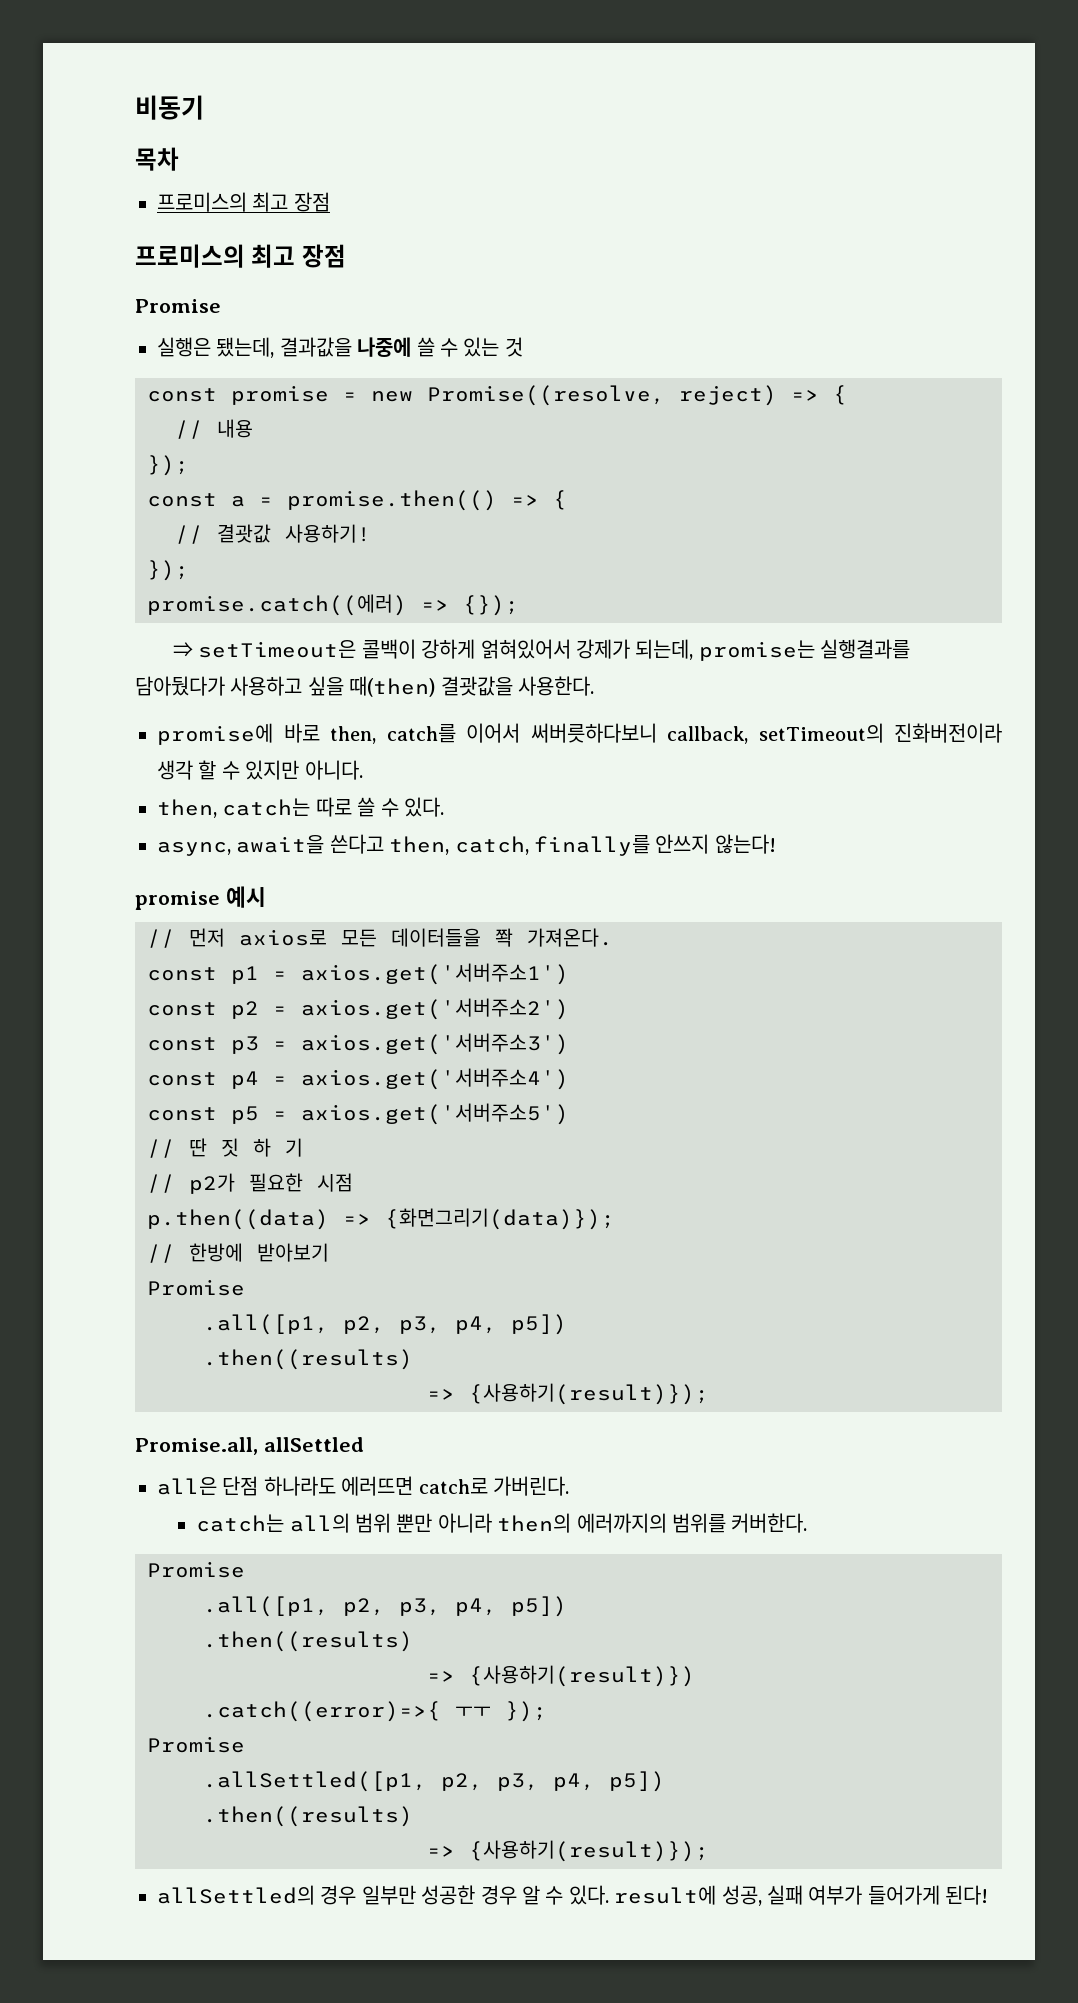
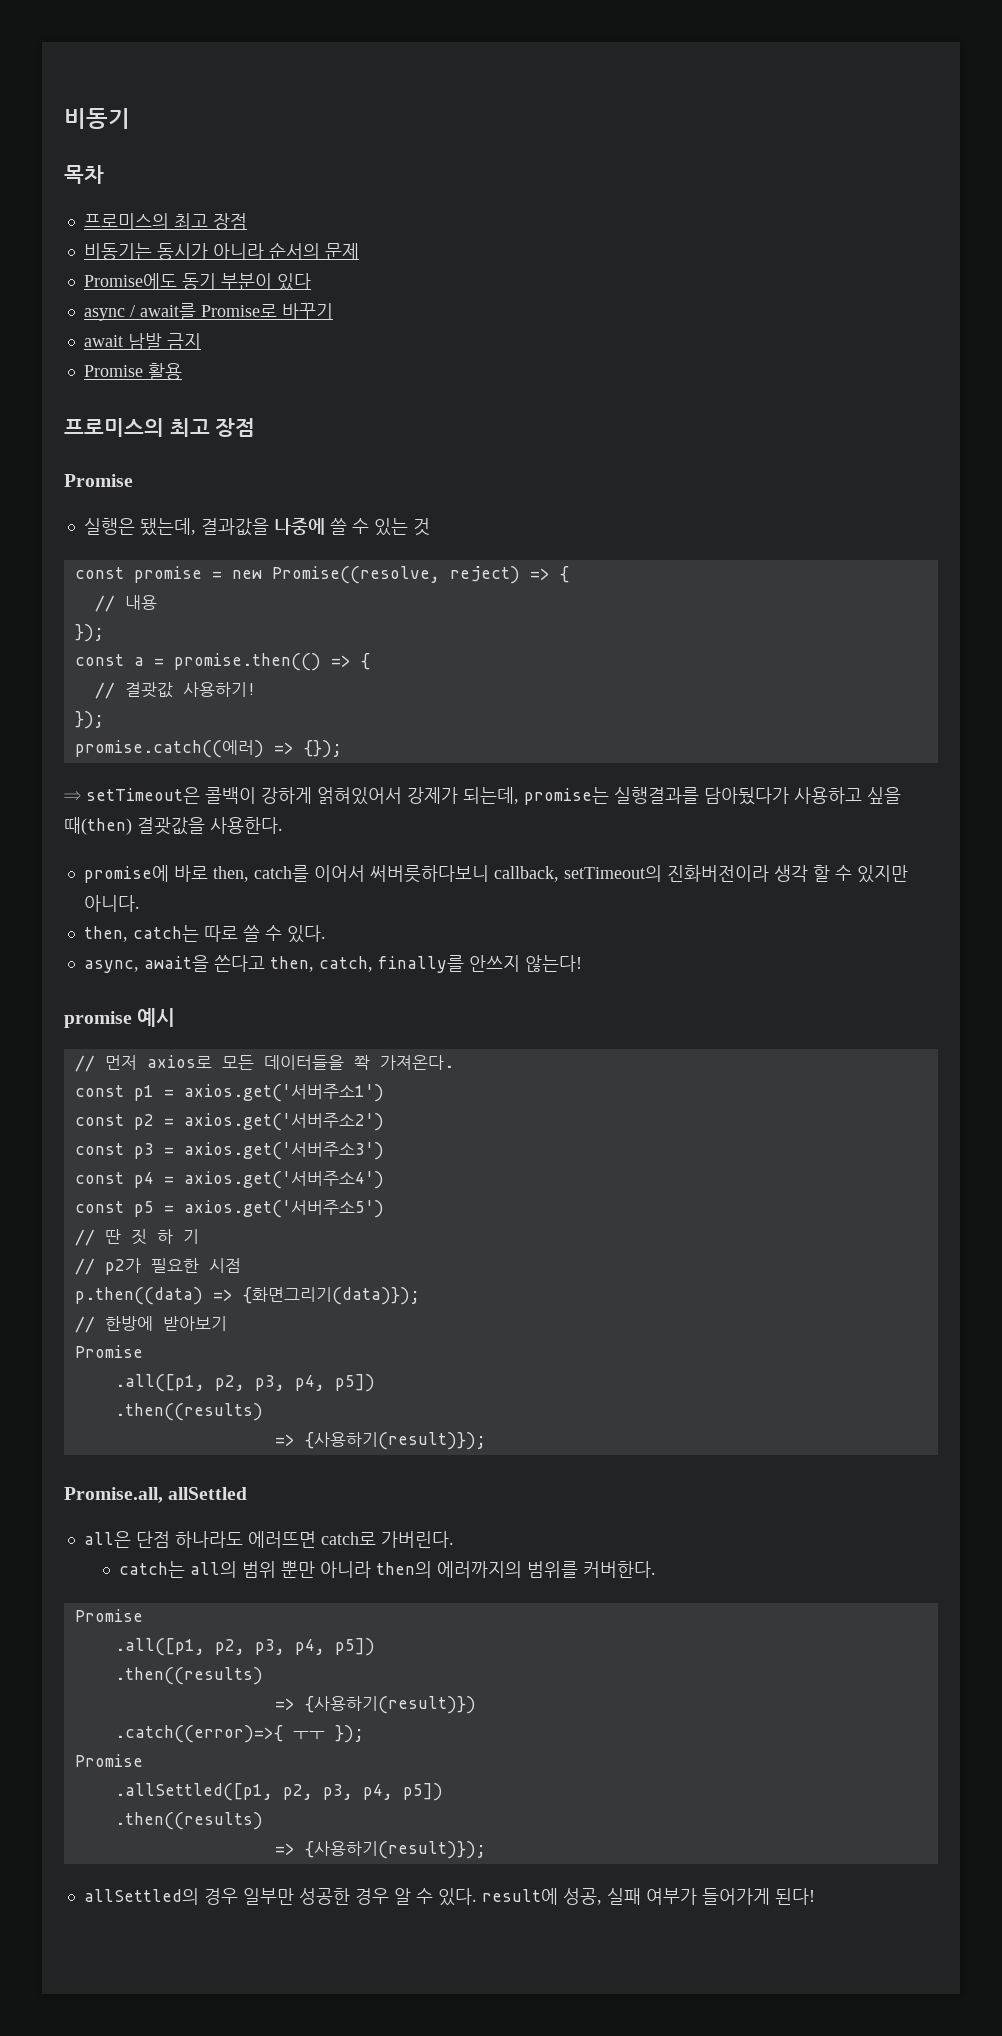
+ 비동기는 동시가 아니라 순서의 문제
+ Promise에도 동기 부분이 있다
+ async / await를 Promise로 바꾸기
+ await 남발 금지
+ Promise 활용

